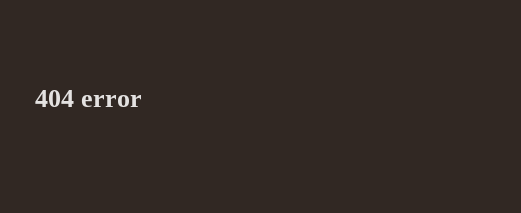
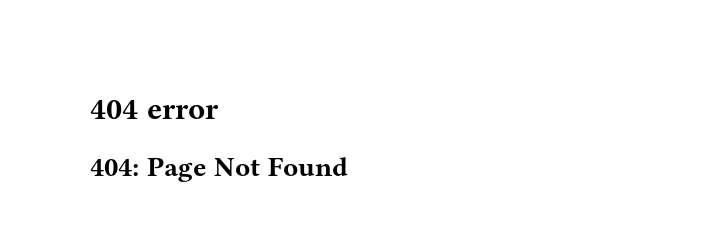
+ 404: Page Not Found

